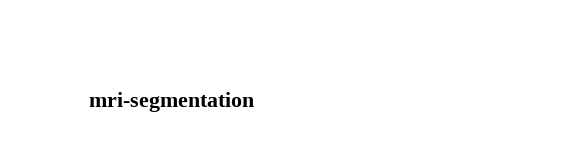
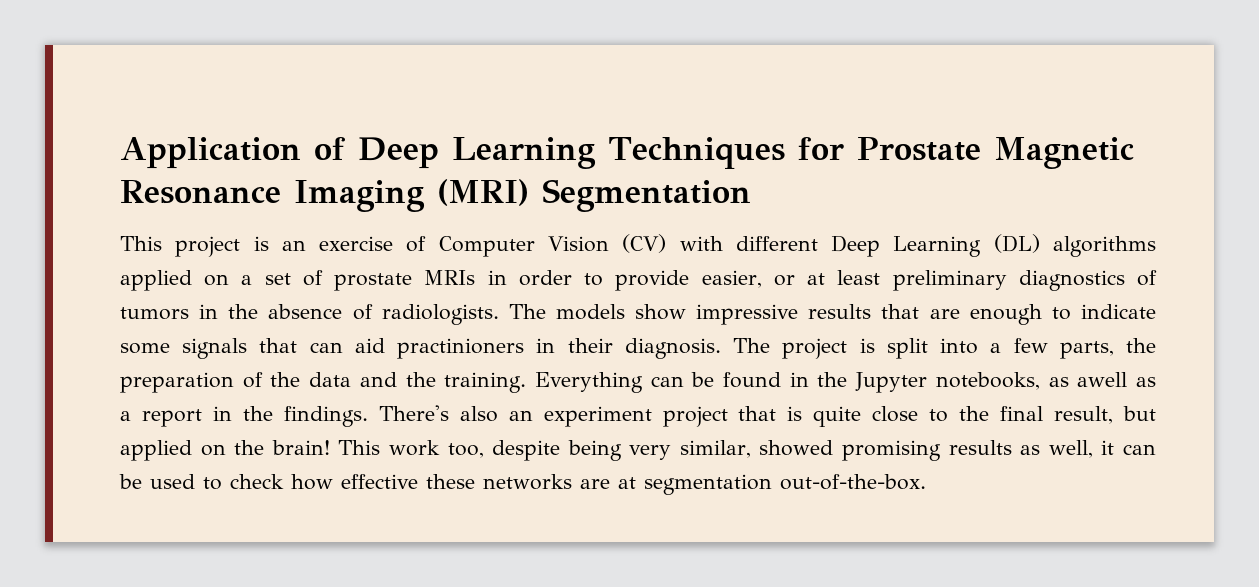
- mri-segmentation
+ Application of Deep Learning Techniques for Prostate Magnetic Resonance Imaging (MRI) Segmentation
+ This project is an exercise of Computer Vision (CV) with different Deep Learning (DL) algorithms applied on a set of prostate MRIs in order to provide easier, or at least preliminary diagnostics of tumors in the absence of radiologists. The models show impressive results that are enough to indicate some signals that can aid practinioners in their diagnosis. The project is split into a few parts, the preparation of the data and the training. Everything can be found in the Jupyter notebooks, as awell as a report in the findings. There's also an experiment project that is quite close to the final result, but applied on the brain! This work too, despite being very similar, showed promising results as well, it can be used to check how effective these networks are at segmentation out-of-the-box.

